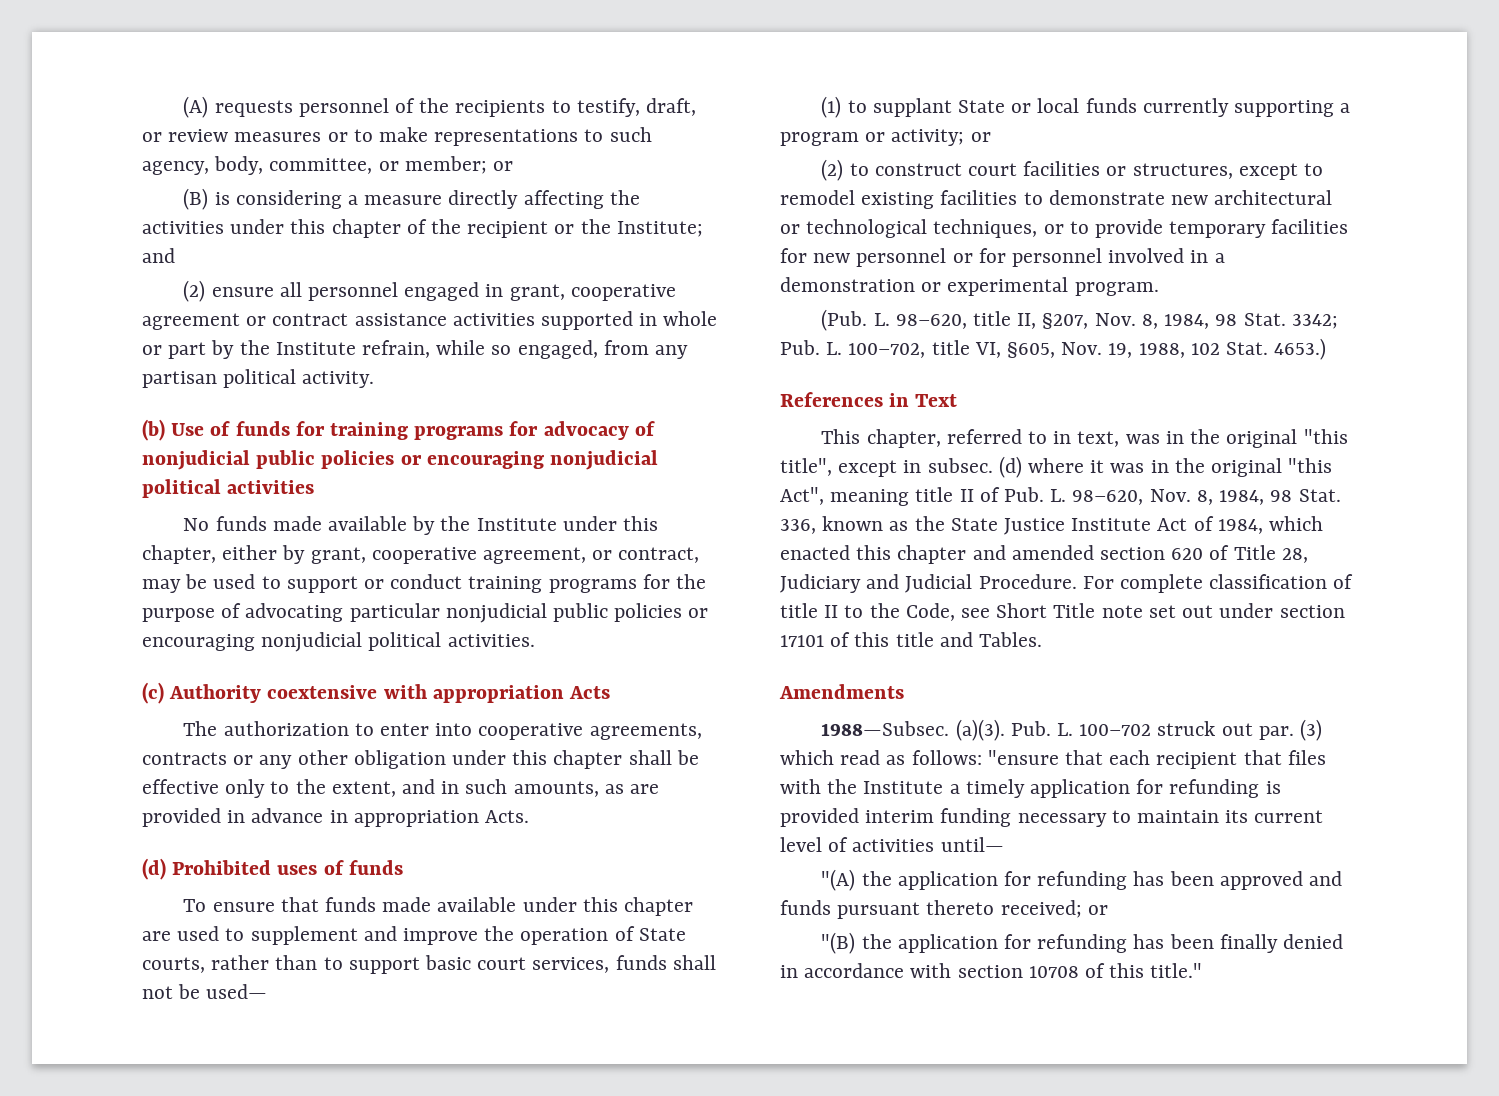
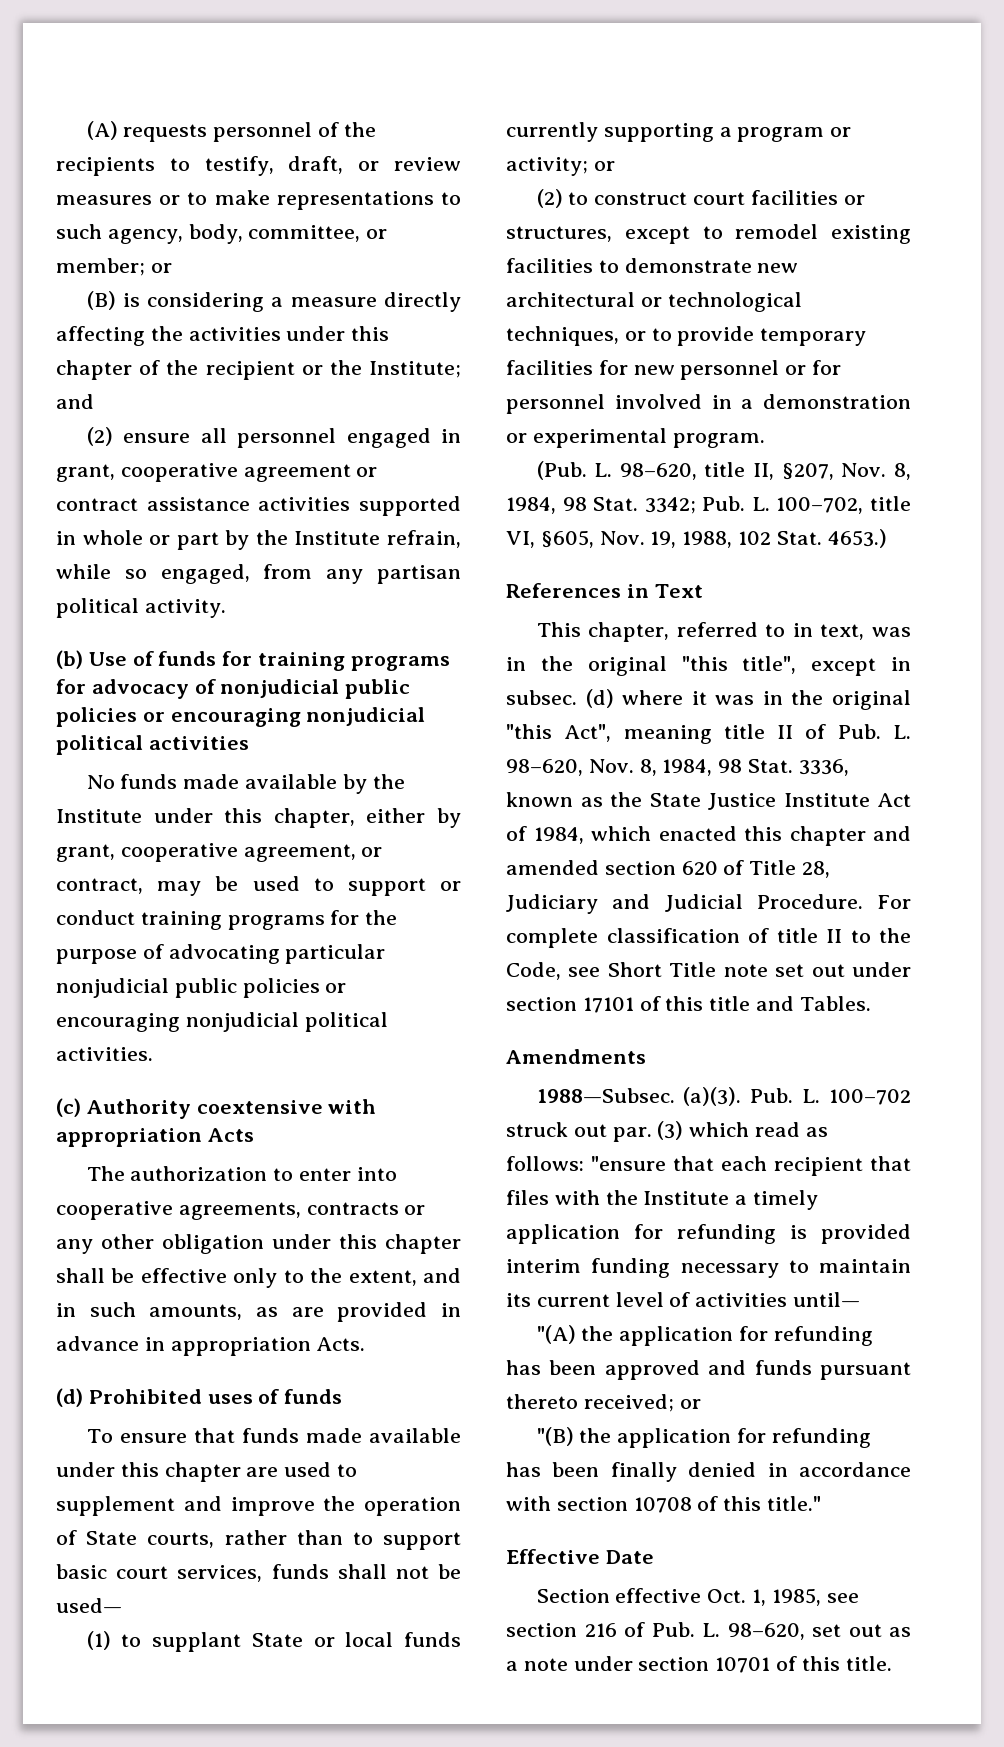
- 336, known as the State Justice Institute Act of 1984, which enacted this chapter and amended section 620 of Title 28, Judiciary and Judicial Procedure.
+ 3336, known as the State Justice Institute Act of 1984, which enacted this chapter and amended section 620 of Title 28, Judiciary and Judicial Procedure.
+ Effective Date
+ Section effective Oct. 1, 1985, see section 216 of Pub. L. 98–620, set out as a note under section 10701 of this title.

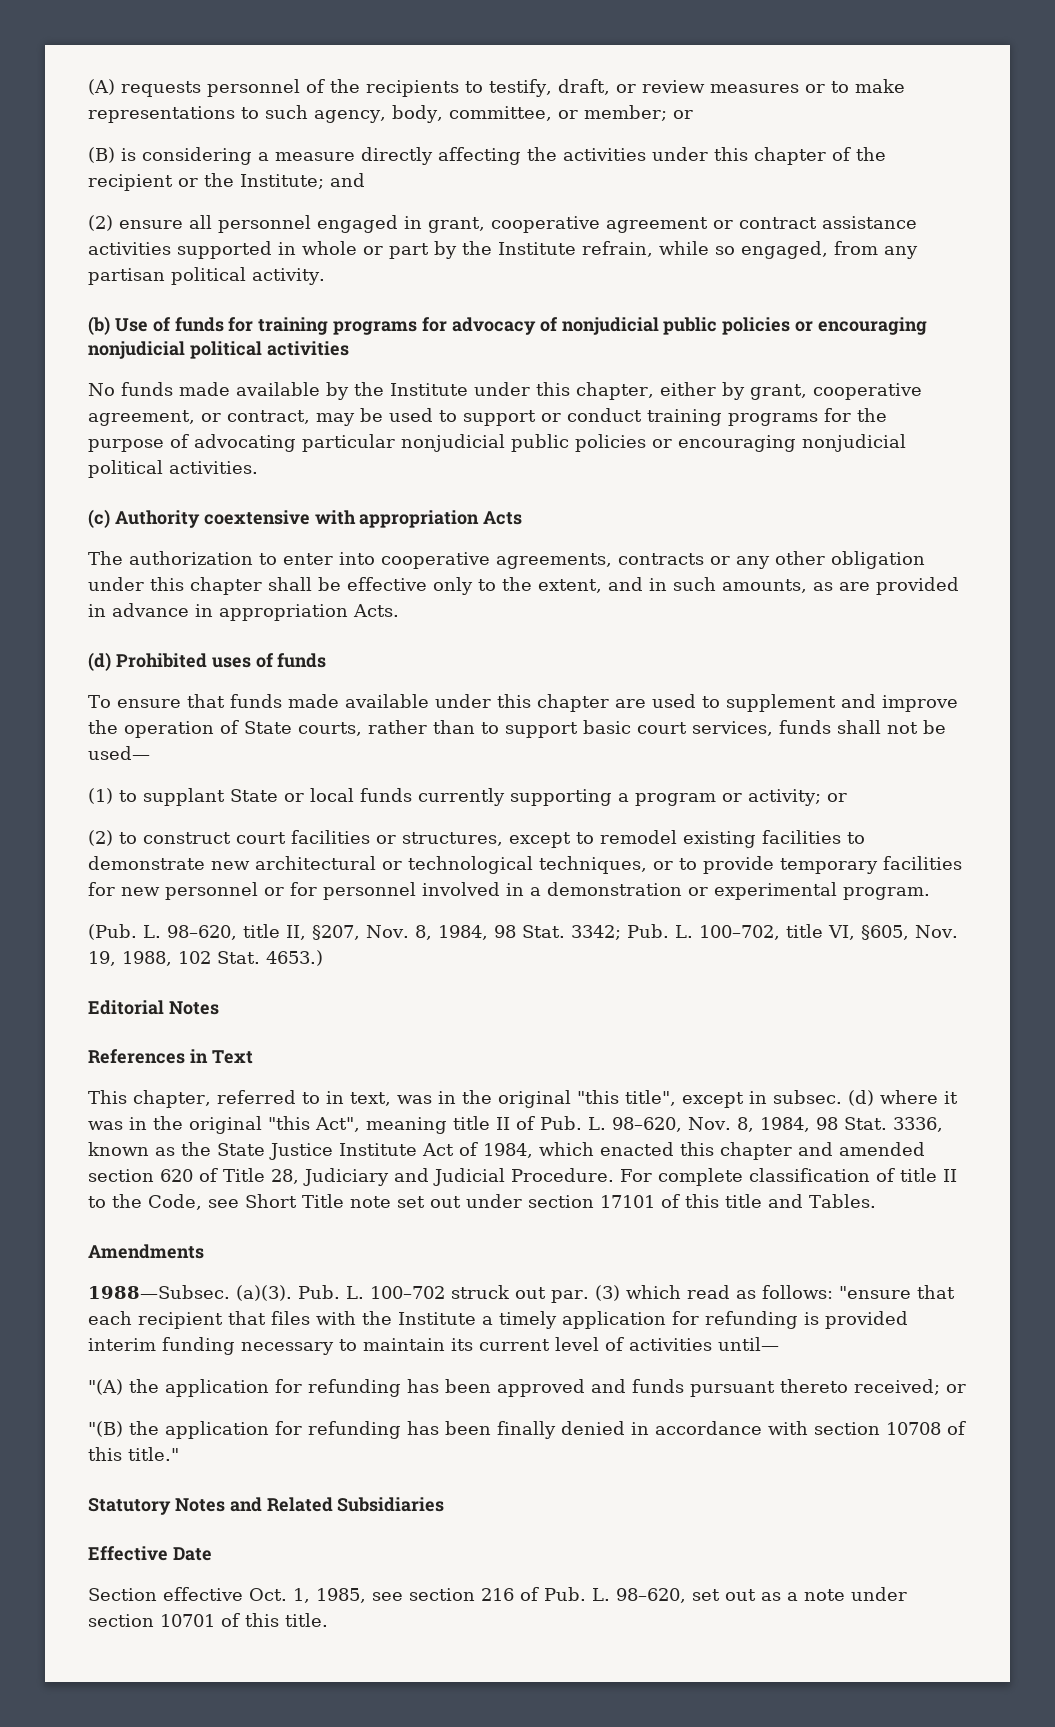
+ Editorial Notes
+ Statutory Notes and Related Subsidiaries

